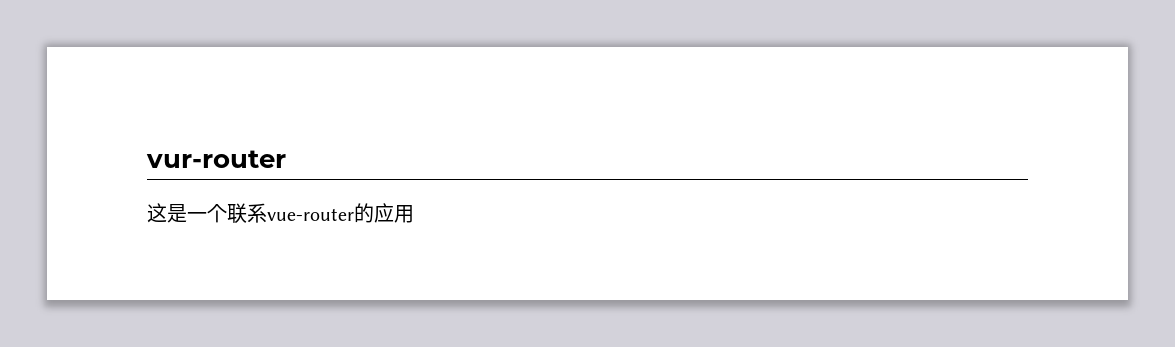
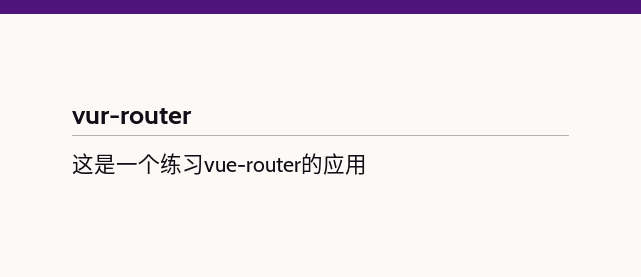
- 这是一个联系vue-router的应用
+ 这是一个练习vue-router的应用

